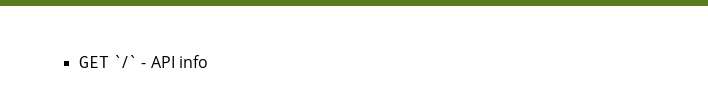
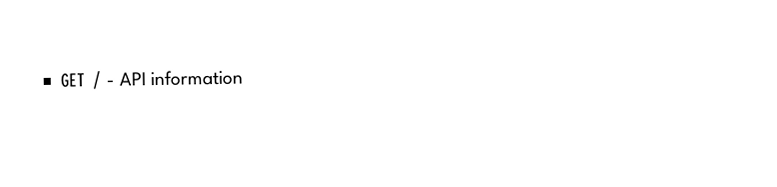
- GET `/` - API info
+ GET / - API information

